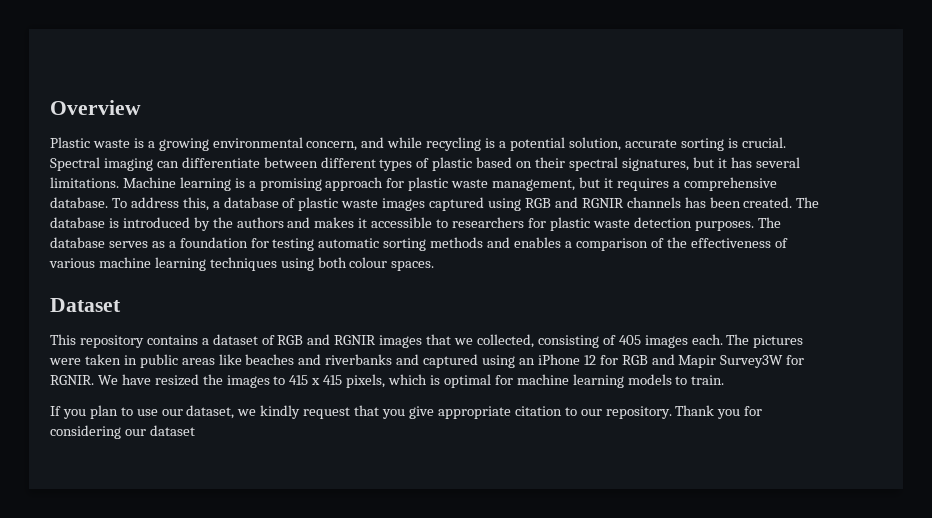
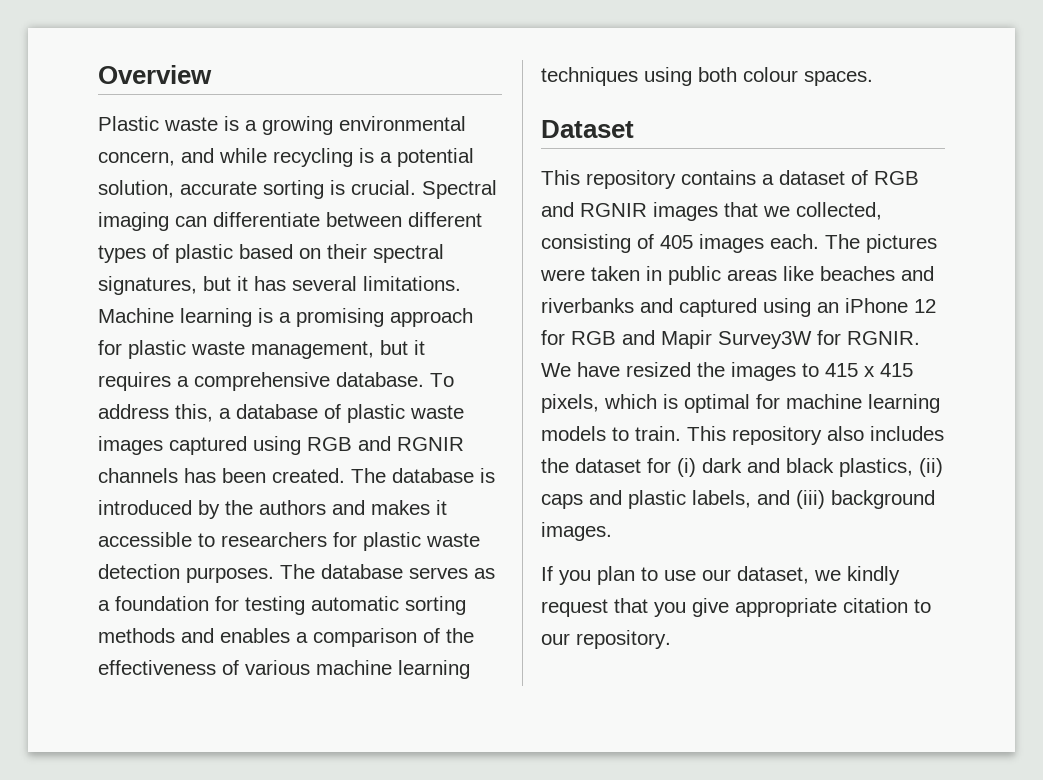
+ This repository also includes the dataset for (i) dark and black plastics, (ii) caps and plastic labels, and (iii) background images.
- Thank you for considering our dataset

